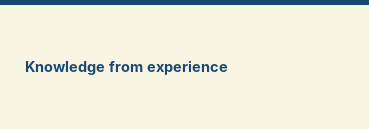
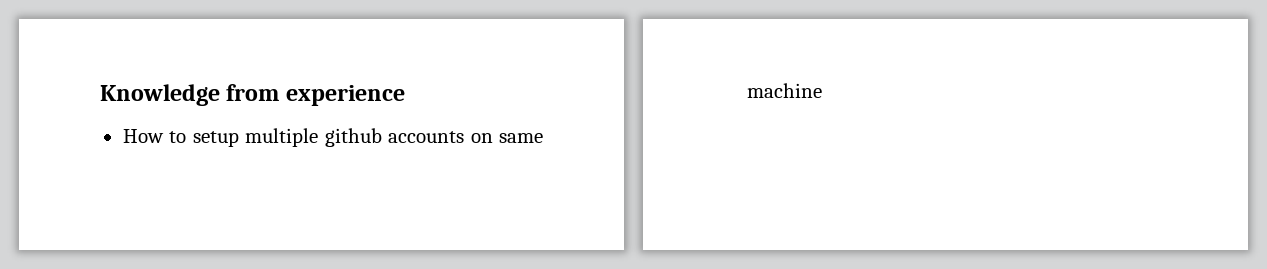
+ How to setup multiple github accounts on same machine

